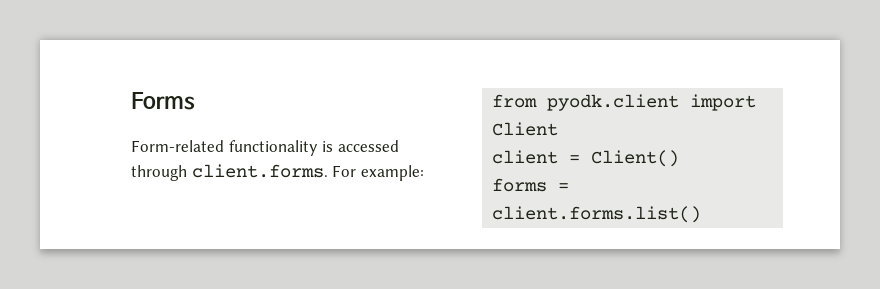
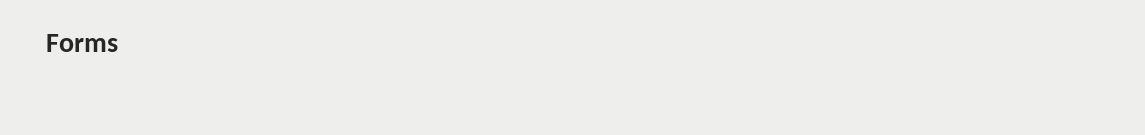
- Form-related functionality is accessed through client.forms. For example:
- from pyodk.client import Client
- client = Client()
- forms = client.forms.list()

